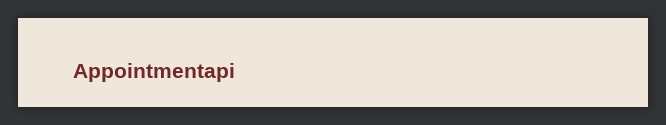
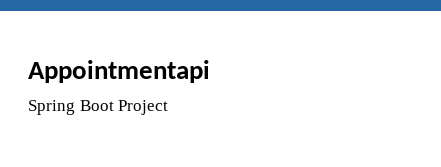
+ Spring Boot Project

